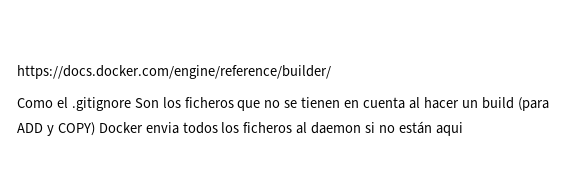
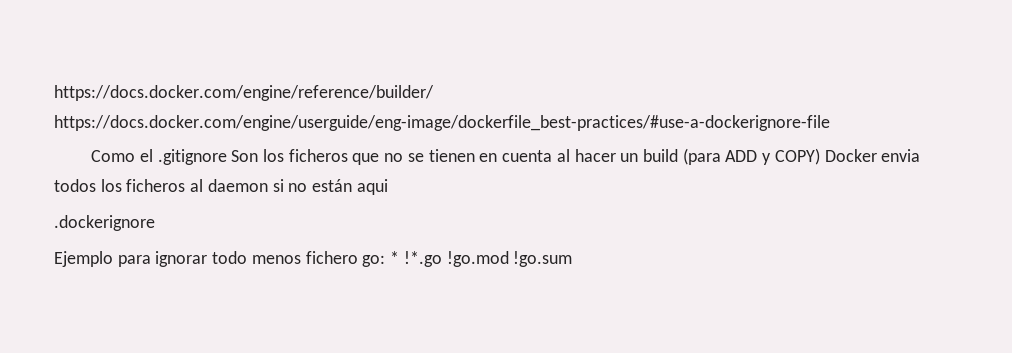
- https://docs.docker.com/engine/reference/builder/
+ https://docs.docker.com/engine/reference/builder/ https://docs.docker.com/engine/userguide/eng-image/dockerfile_best-practices/#use-a-dockerignore-file
+ .dockerignore
+ Ejemplo para ignorar todo menos fichero go: * !*.go !go.mod !go.sum

